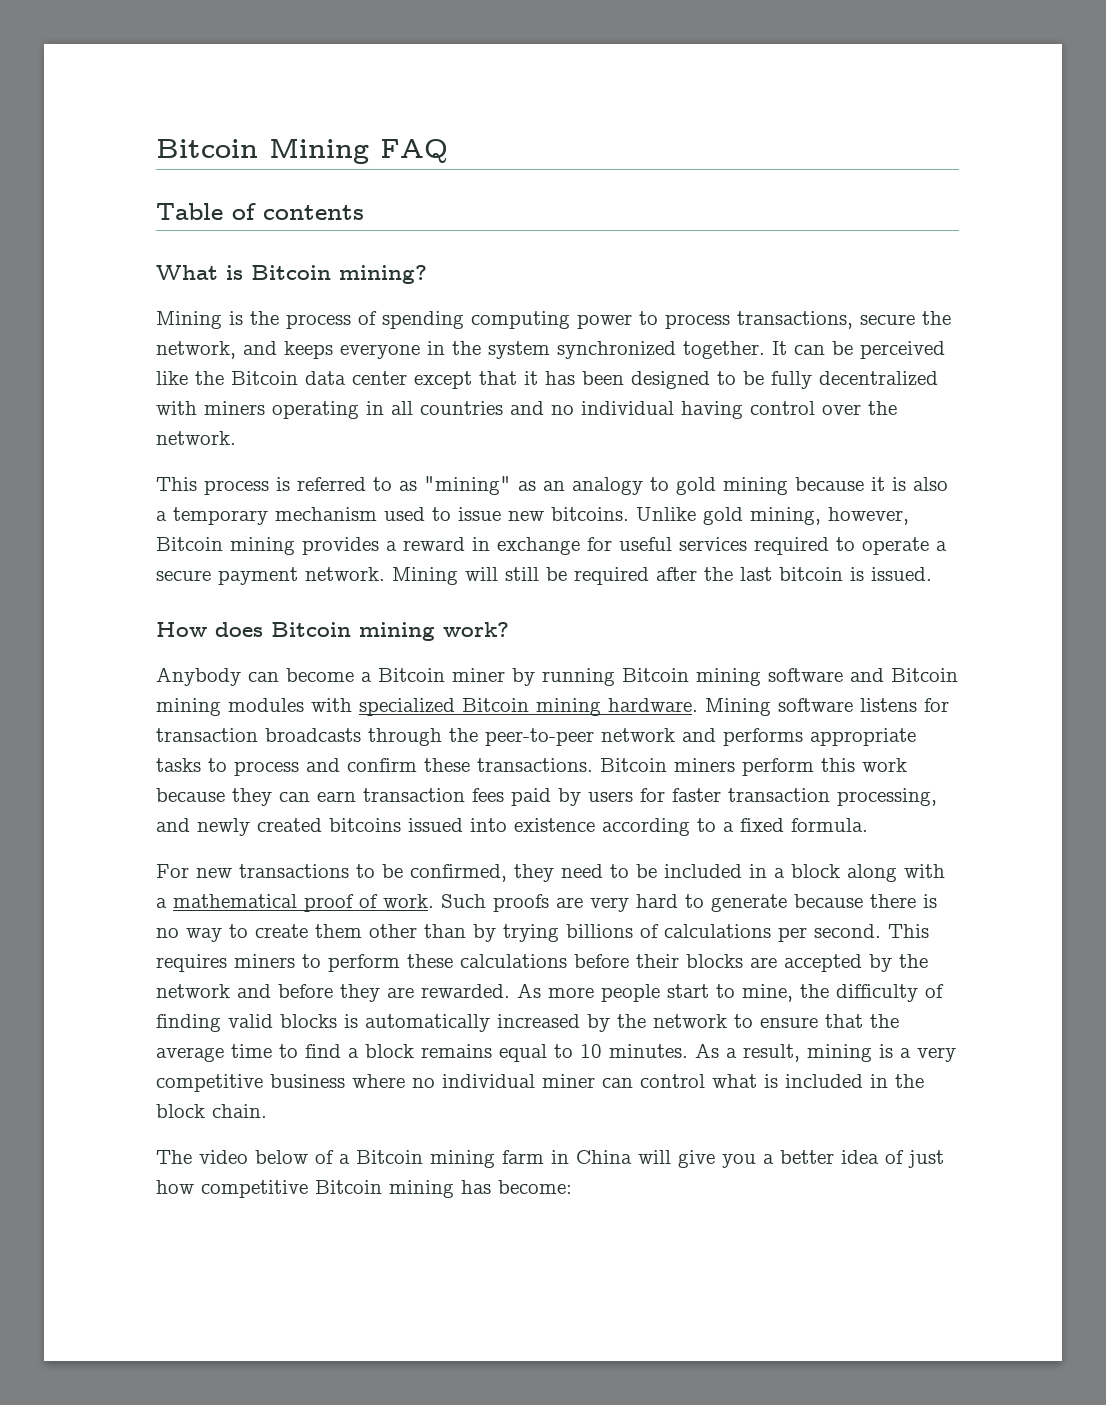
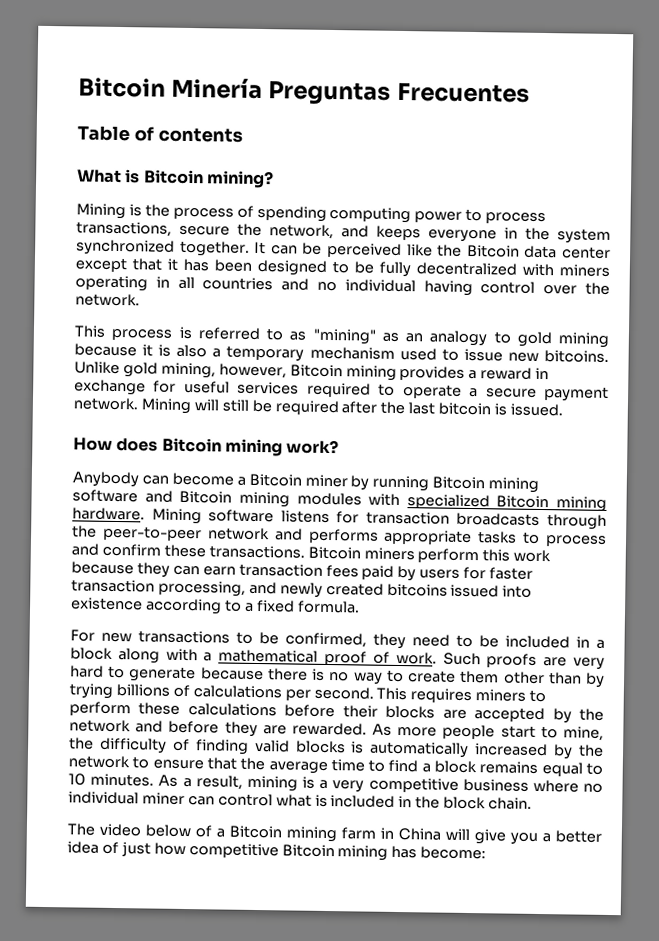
- Bitcoin Mining FAQ
+ Bitcoin Minería Preguntas Frecuentes

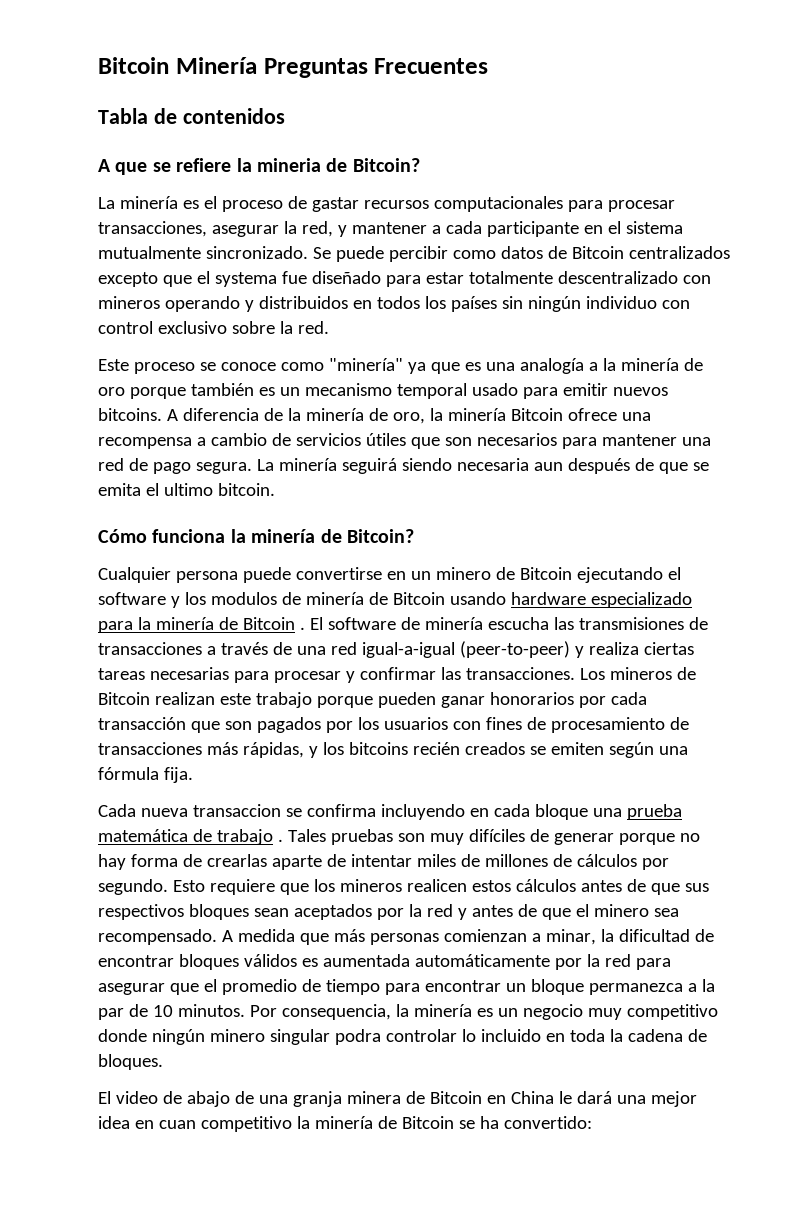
- Table of contents
- What is Bitcoin mining?
- Mining is the process of spending computing power to process transactions, secure the network, and keeps everyone in the system synchronized together. It can be perceived like the Bitcoin data center except that it has been designed to be fully decentralized with miners operating in all countries and no individual having control over the network.
- This process is referred to as "mining" as an analogy to gold mining because it is also a temporary mechanism used to issue new bitcoins. Unlike gold mining, however, Bitcoin mining provides a reward in exchange for useful services required to operate a secure payment network. Mining will still be required after the last bitcoin is issued.
- How does Bitcoin mining work?
- Anybody can become a Bitcoin miner by running Bitcoin mining software and Bitcoin mining modules with specialized Bitcoin mining hardware. Mining software listens for transaction broadcasts through the peer-to-peer network and performs appropriate tasks to process and confirm these transactions. Bitcoin miners perform this work because they can earn transaction fees paid by users for faster transaction processing, and newly created bitcoins issued into existence according to a fixed formula.
- For new transactions to be confirmed, they need to be included in a block along with a mathematical proof of work. Such proofs are very hard to generate because there is no way to create them other than by trying billions of calculations per second. This requires miners to perform these calculations before their blocks are accepted by the network and before they are rewarded. As more people start to mine, the difficulty of finding valid blocks is automatically increased by the network to ensure that the average time to find a block remains equal to 10 minutes. As a result, mining is a very competitive business where no individual miner can control what is included in the block chain.
- The video below of a Bitcoin mining farm in China will give you a better idea of just how competitive Bitcoin mining has become:
+ Tabla de contenidos
+ A que se refiere la mineria de Bitcoin?
+ La minería es el proceso de gastar recursos computacionales para procesar transacciones, asegurar la red, y mantener a cada participante en el sistema mutualmente sincronizado. Se puede percibir como datos de Bitcoin centralizados excepto que el systema fue diseñado para estar totalmente descentralizado con mineros operando y distribuidos en todos los países sin ningún individuo con control exclusivo sobre la red.
+ Este proceso se conoce como "minería" ya que es una analogía a la minería de oro porque también es un mecanismo temporal usado para emitir nuevos bitcoins. A diferencia de la minería de oro, la minería Bitcoin ofrece una recompensa a cambio de servicios útiles que son necesarios para mantener una red de pago segura. La minería seguirá siendo necesaria aun después de que se emita el ultimo bitcoin.
+ Cómo funciona la minería de Bitcoin?
+ Cualquier persona puede convertirse en un minero de Bitcoin ejecutando el software y los modulos de minería de Bitcoin usando hardware especializado para la minería de Bitcoin . El software de minería escucha las transmisiones de transacciones a través de una red igual-a-igual (peer-to-peer) y realiza ciertas tareas necesarias para procesar y confirmar las transacciones. Los mineros de Bitcoin realizan este trabajo porque pueden ganar honorarios por cada transacción que son pagados por los usuarios con fines de procesamiento de transacciones más rápidas, y los bitcoins recién creados se emiten según una fórmula fija.
+ Cada nueva transaccion se confirma incluyendo en cada bloque una prueba matemática de trabajo . Tales pruebas son muy difíciles de generar porque no hay forma de crearlas aparte de intentar miles de millones de cálculos por segundo. Esto requiere que los mineros realicen estos cálculos antes de que sus respectivos bloques sean aceptados por la red y antes de que el minero sea recompensado. A medida que más personas comienzan a minar, la dificultad de encontrar bloques válidos es aumentada automáticamente por la red para asegurar que el promedio de tiempo para encontrar un bloque permanezca a la par de 10 minutos. Por consequencia, la minería es un negocio muy competitivo donde ningún minero singular podra controlar lo incluido en toda la cadena de bloques.
+ El video de abajo de una granja minera de Bitcoin en China le dará una mejor idea en cuan competitivo la minería de Bitcoin se ha convertido:

